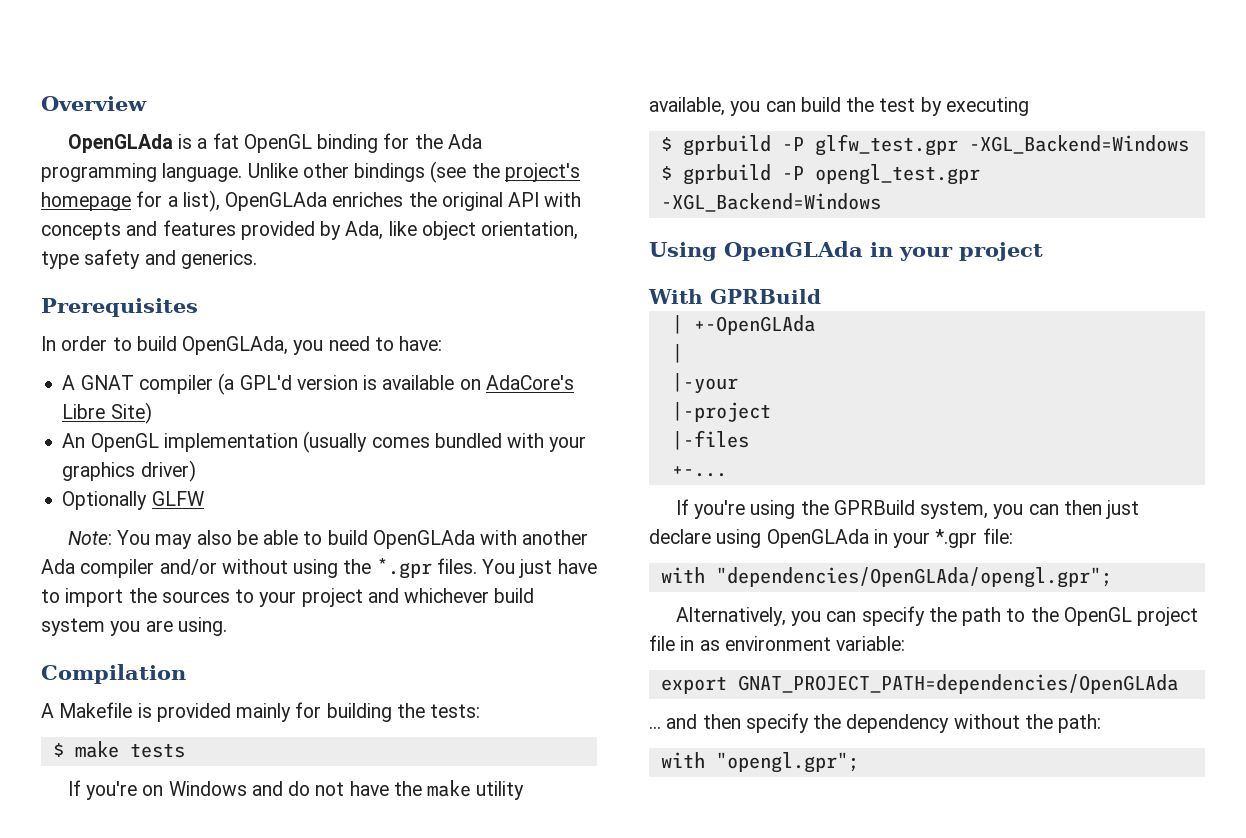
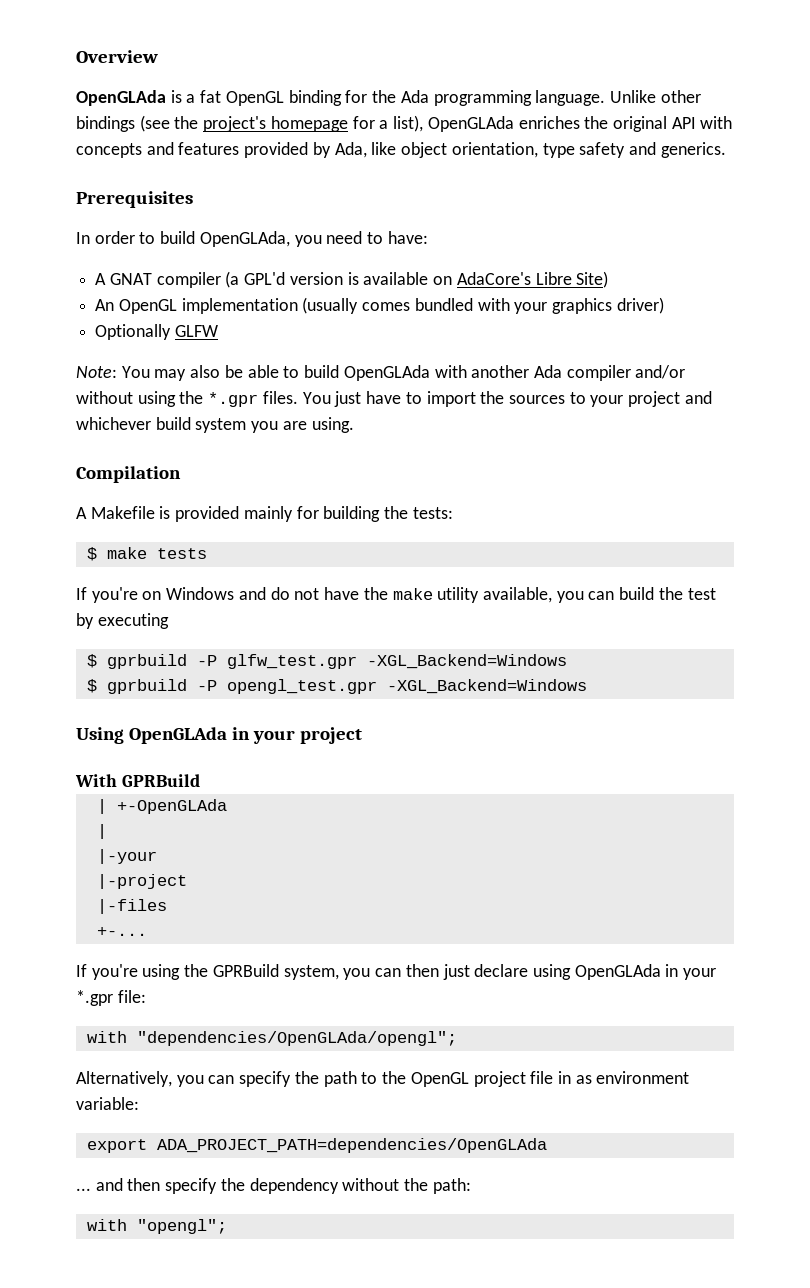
- with "dependencies/OpenGLAda/opengl.gpr";
+ with "dependencies/OpenGLAda/opengl";
- export GNAT_PROJECT_PATH=dependencies/OpenGLAda
+ export ADA_PROJECT_PATH=dependencies/OpenGLAda
- with "opengl.gpr";
+ with "opengl";

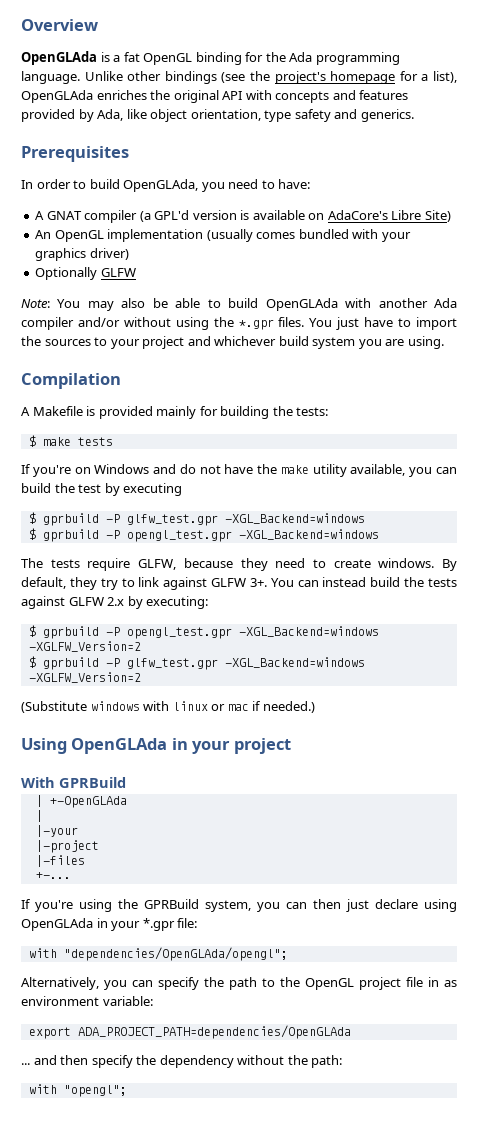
  If you're on Windows and do not have the make utility available, you can build the test by executing
- $ gprbuild -P glfw_test.gpr -XGL_Backend=Windows
- $ gprbuild -P opengl_test.gpr -XGL_Backend=Windows
+ $ gprbuild -P glfw_test.gpr -XGL_Backend=windows
+ $ gprbuild -P opengl_test.gpr -XGL_Backend=windows
+ The tests require GLFW, because they need to create windows. By default, they try to link against GLFW 3+. You can instead build the tests against GLFW 2.x by executing:
+ $ gprbuild -P opengl_test.gpr -XGL_Backend=windows -XGLFW_Version=2
+ $ gprbuild -P glfw_test.gpr -XGL_Backend=windows -XGLFW_Version=2
+ (Substitute windows with linux or mac if needed.)

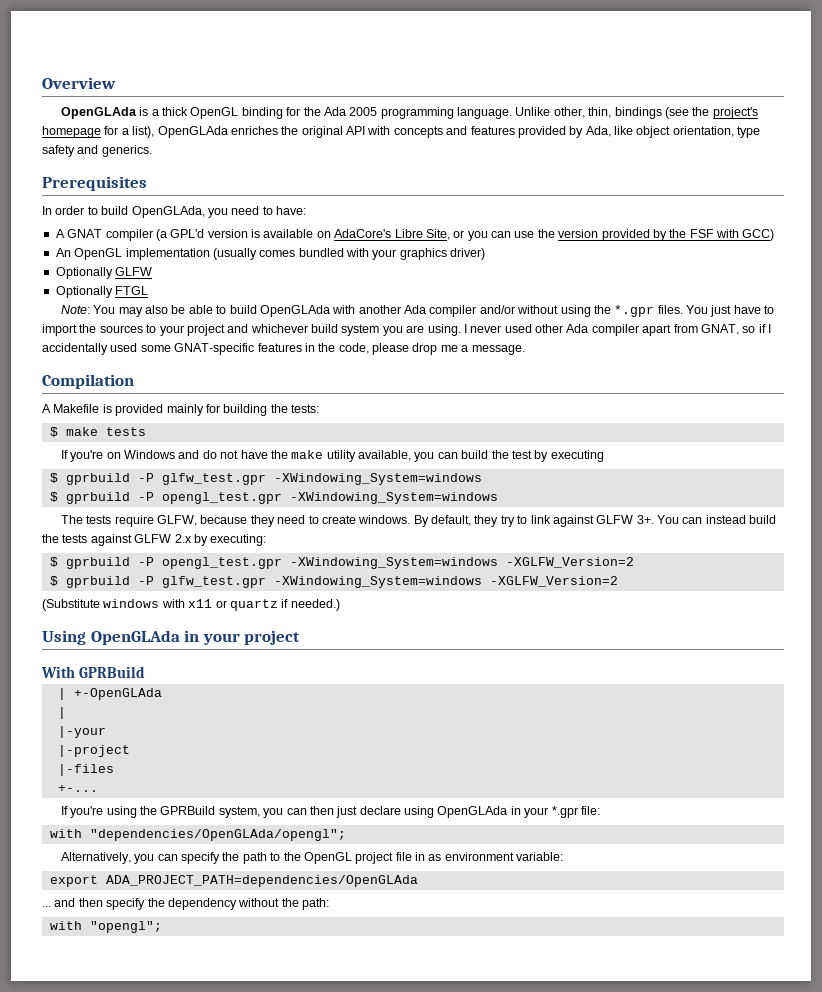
- OpenGLAda is a fat OpenGL binding for the Ada programming language.
+ OpenGLAda is a thick OpenGL binding for the Ada 2005 programming language.
- Unlike other bindings (see the project's homepage for a list), OpenGLAda enriches the original API with concepts and features provided by Ada, like object orientation, type safety and generics.
+ Unlike other, thin, bindings (see the project's homepage for a list), OpenGLAda enriches the original API with concepts and features provided by Ada, like object orientation, type safety and generics.
- A GNAT compiler (a GPL'd version is available on AdaCore's Libre Site)
+ A GNAT compiler (a GPL'd version is available on AdaCore's Libre Site, or you can use the version provided by the FSF with GCC)
+ Optionally FTGL
+ I never used other Ada compiler apart from GNAT, so if I accidentally used some GNAT-specific features in the code, please drop me a message.
  If you're on Windows and do not have the make utility available, you can build the test by executing
- $ gprbuild -P glfw_test.gpr -XGL_Backend=windows
- $ gprbuild -P opengl_test.gpr -XGL_Backend=windows
+ $ gprbuild -P glfw_test.gpr -XWindowing_System=windows
+ $ gprbuild -P opengl_test.gpr -XWindowing_System=windows
- $ gprbuild -P opengl_test.gpr -XGL_Backend=windows -XGLFW_Version=2
+ $ gprbuild -P opengl_test.gpr -XWindowing_System=windows -XGLFW_Version=2
- $ gprbuild -P glfw_test.gpr -XGL_Backend=windows -XGLFW_Version=2
+ $ gprbuild -P glfw_test.gpr -XWindowing_System=windows -XGLFW_Version=2
- (Substitute windows with linux or mac if needed.)
+ (Substitute windows with x11 or quartz if needed.)

